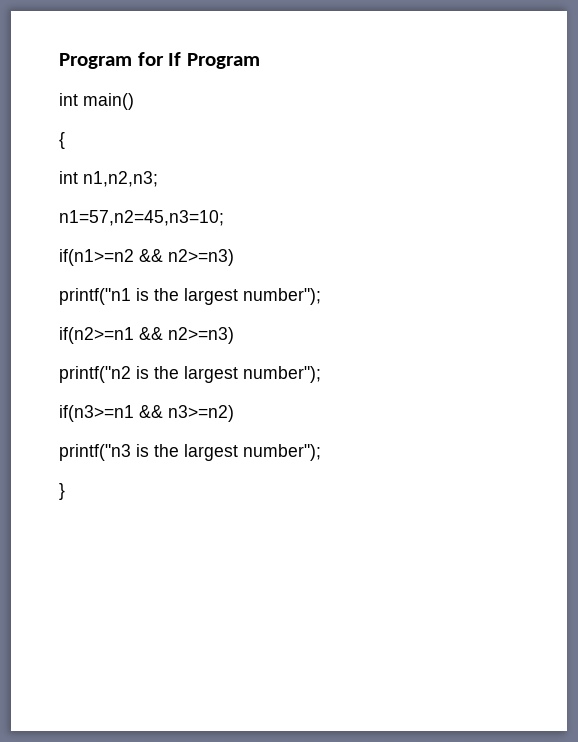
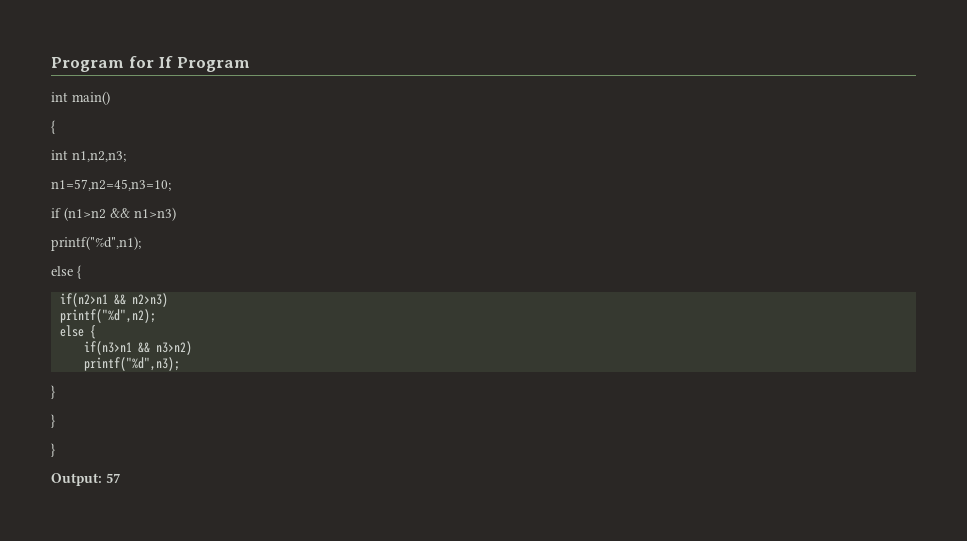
- if(n1>=n2 && n2>=n3)
- printf("n1 is the largest number");
- if(n2>=n1 && n2>=n3)
- printf("n2 is the largest number");
- if(n3>=n1 && n3>=n2)
- printf("n3 is the largest number");
+ if (n1>n2 && n1>n3)
+ printf("%d",n1);
+ else {
+ if(n2>n1 && n2>n3)
+ printf("%d",n2);
+ else {
+ if(n3>n1 && n3>n2)
+ printf("%d",n3);
  }
+ }
+ }
+ Output: 57

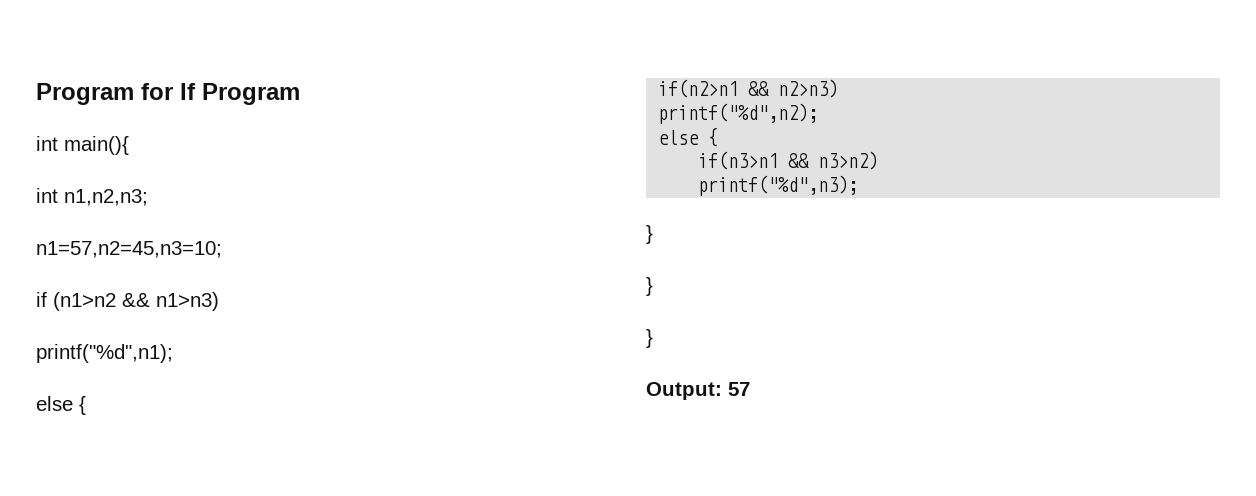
- int main()
- {
+ int main(){

